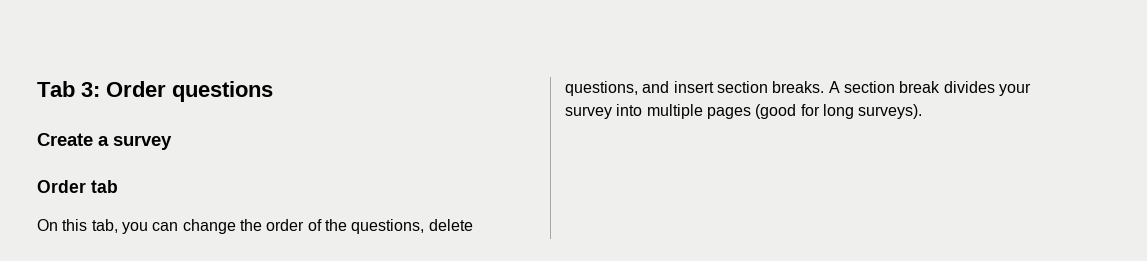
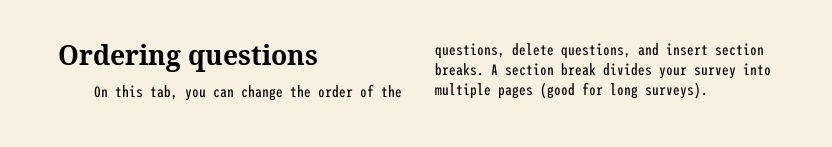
- Tab 3: Order questions
- Create a survey
- Order tab
+ Ordering questions

